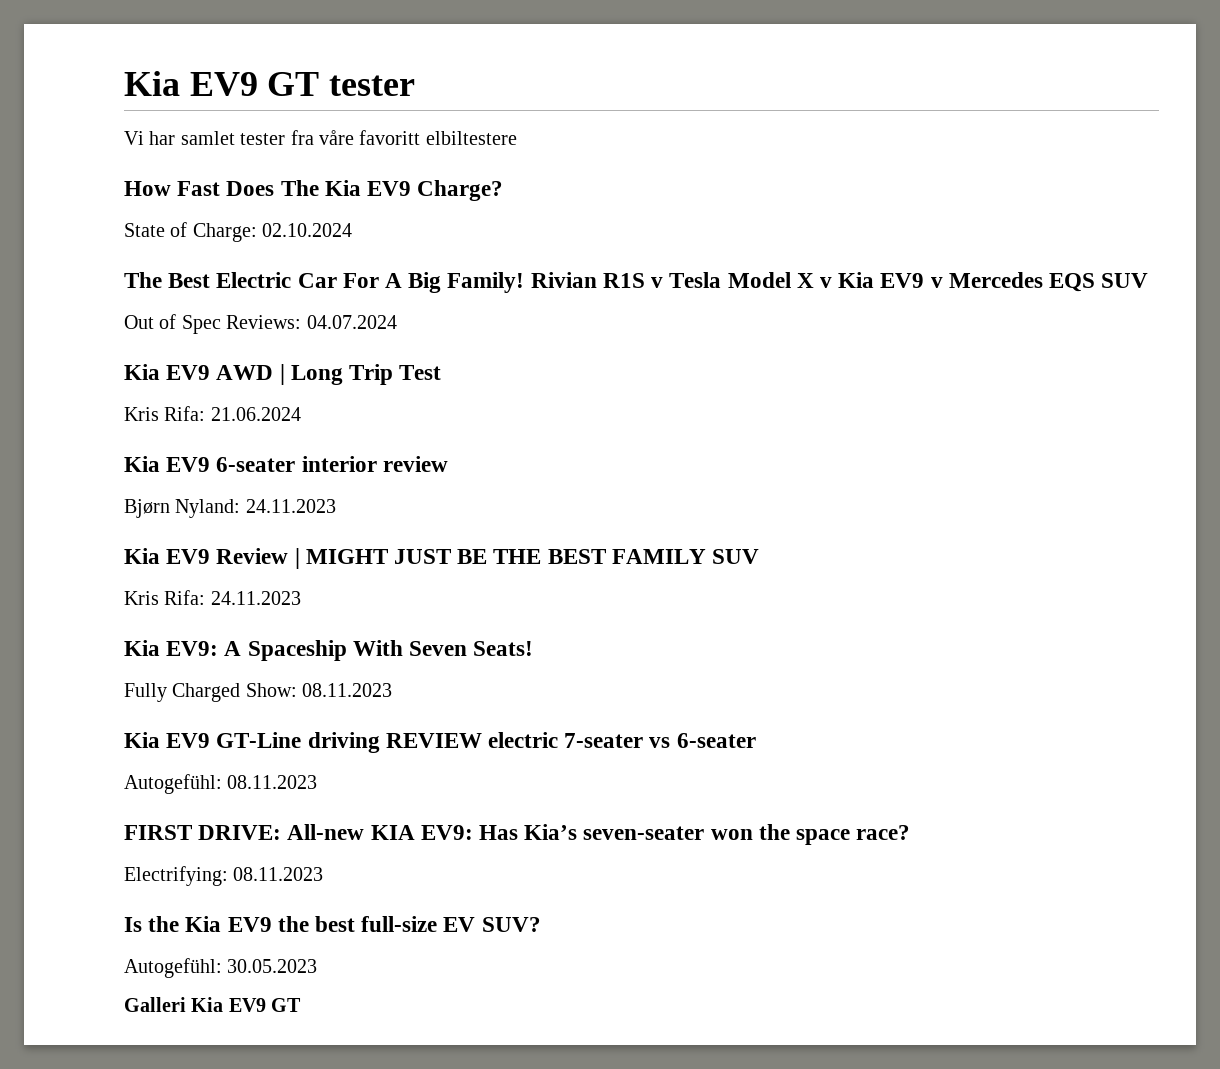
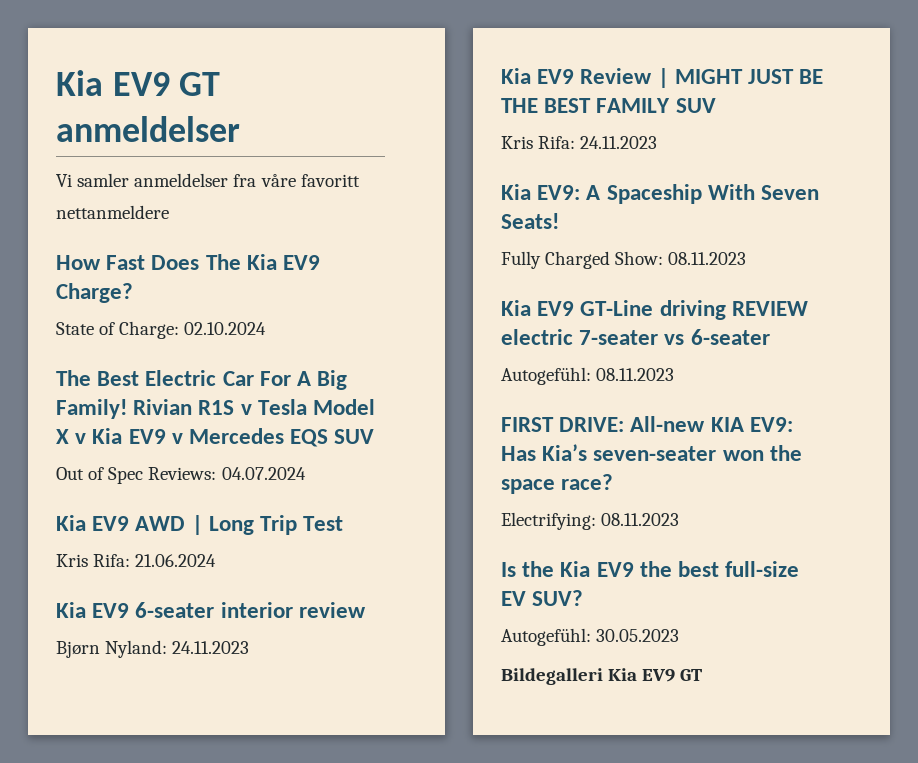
- Kia EV9 GT tester
+ Kia EV9 GT anmeldelser
- Vi har samlet tester fra våre favoritt elbiltestere
+ Vi samler anmeldelser fra våre favoritt nettanmeldere
- Galleri Kia EV9 GT
+ Bildegalleri Kia EV9 GT

